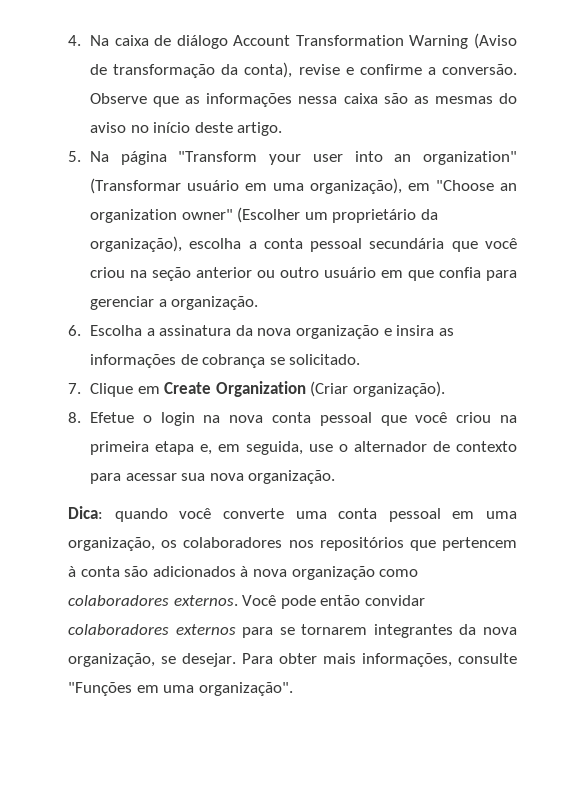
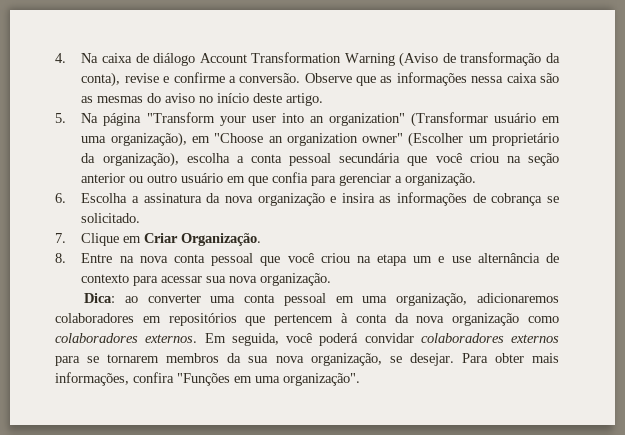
- 7. Clique em Create Organization (Criar organização).
- 8. Efetue o login na nova conta pessoal que você criou na primeira etapa e, em seguida, use o alternador de contexto para acessar sua nova organização.
+ 7. Clique em Criar Organização.
+ 8. Entre na nova conta pessoal que você criou na etapa um e use alternância de contexto para acessar sua nova organização.
- Dica: quando você converte uma conta pessoal em uma organização, os colaboradores nos repositórios que pertencem à conta são adicionados à nova organização como colaboradores externos.
+ Dica: ao converter uma conta pessoal em uma organização, adicionaremos colaboradores em repositórios que pertencem à conta da nova organização como colaboradores externos.
- Você pode então convidar colaboradores externos para se tornarem integrantes da nova organização, se desejar.
+ Em seguida, você poderá convidar colaboradores externos para se tornarem membros da sua nova organização, se desejar.
- Para obter mais informações, consulte "Funções em uma organização".
+ Para obter mais informações, confira "Funções em uma organização".

